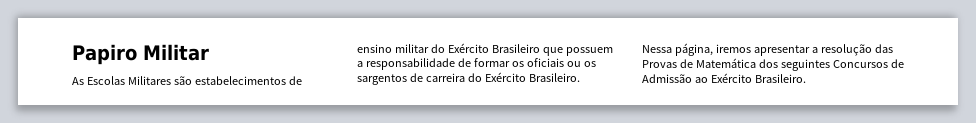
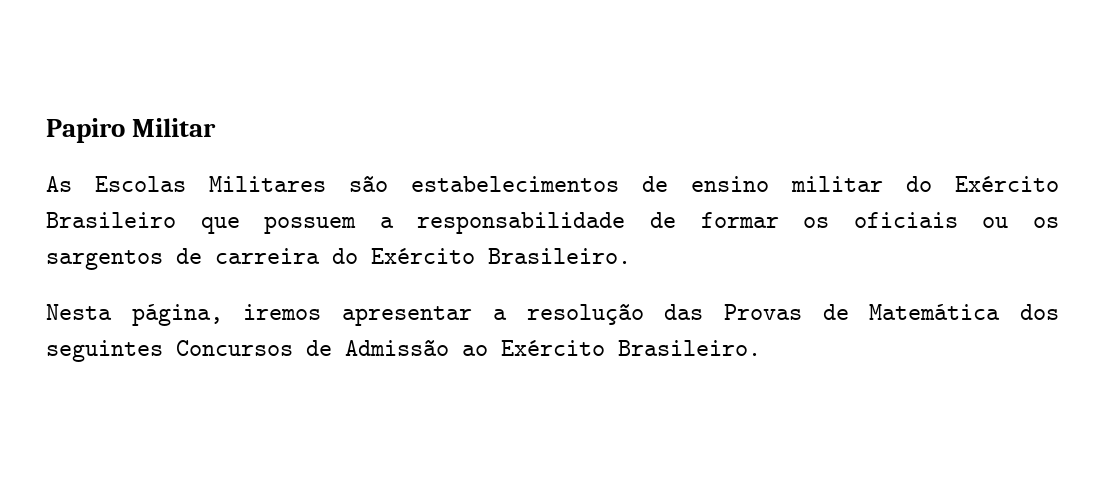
- Nessa página, iremos apresentar a resolução das Provas de Matemática dos seguintes Concursos de Admissão ao Exército Brasileiro.
+ Nesta página, iremos apresentar a resolução das Provas de Matemática dos seguintes Concursos de Admissão ao Exército Brasileiro.

